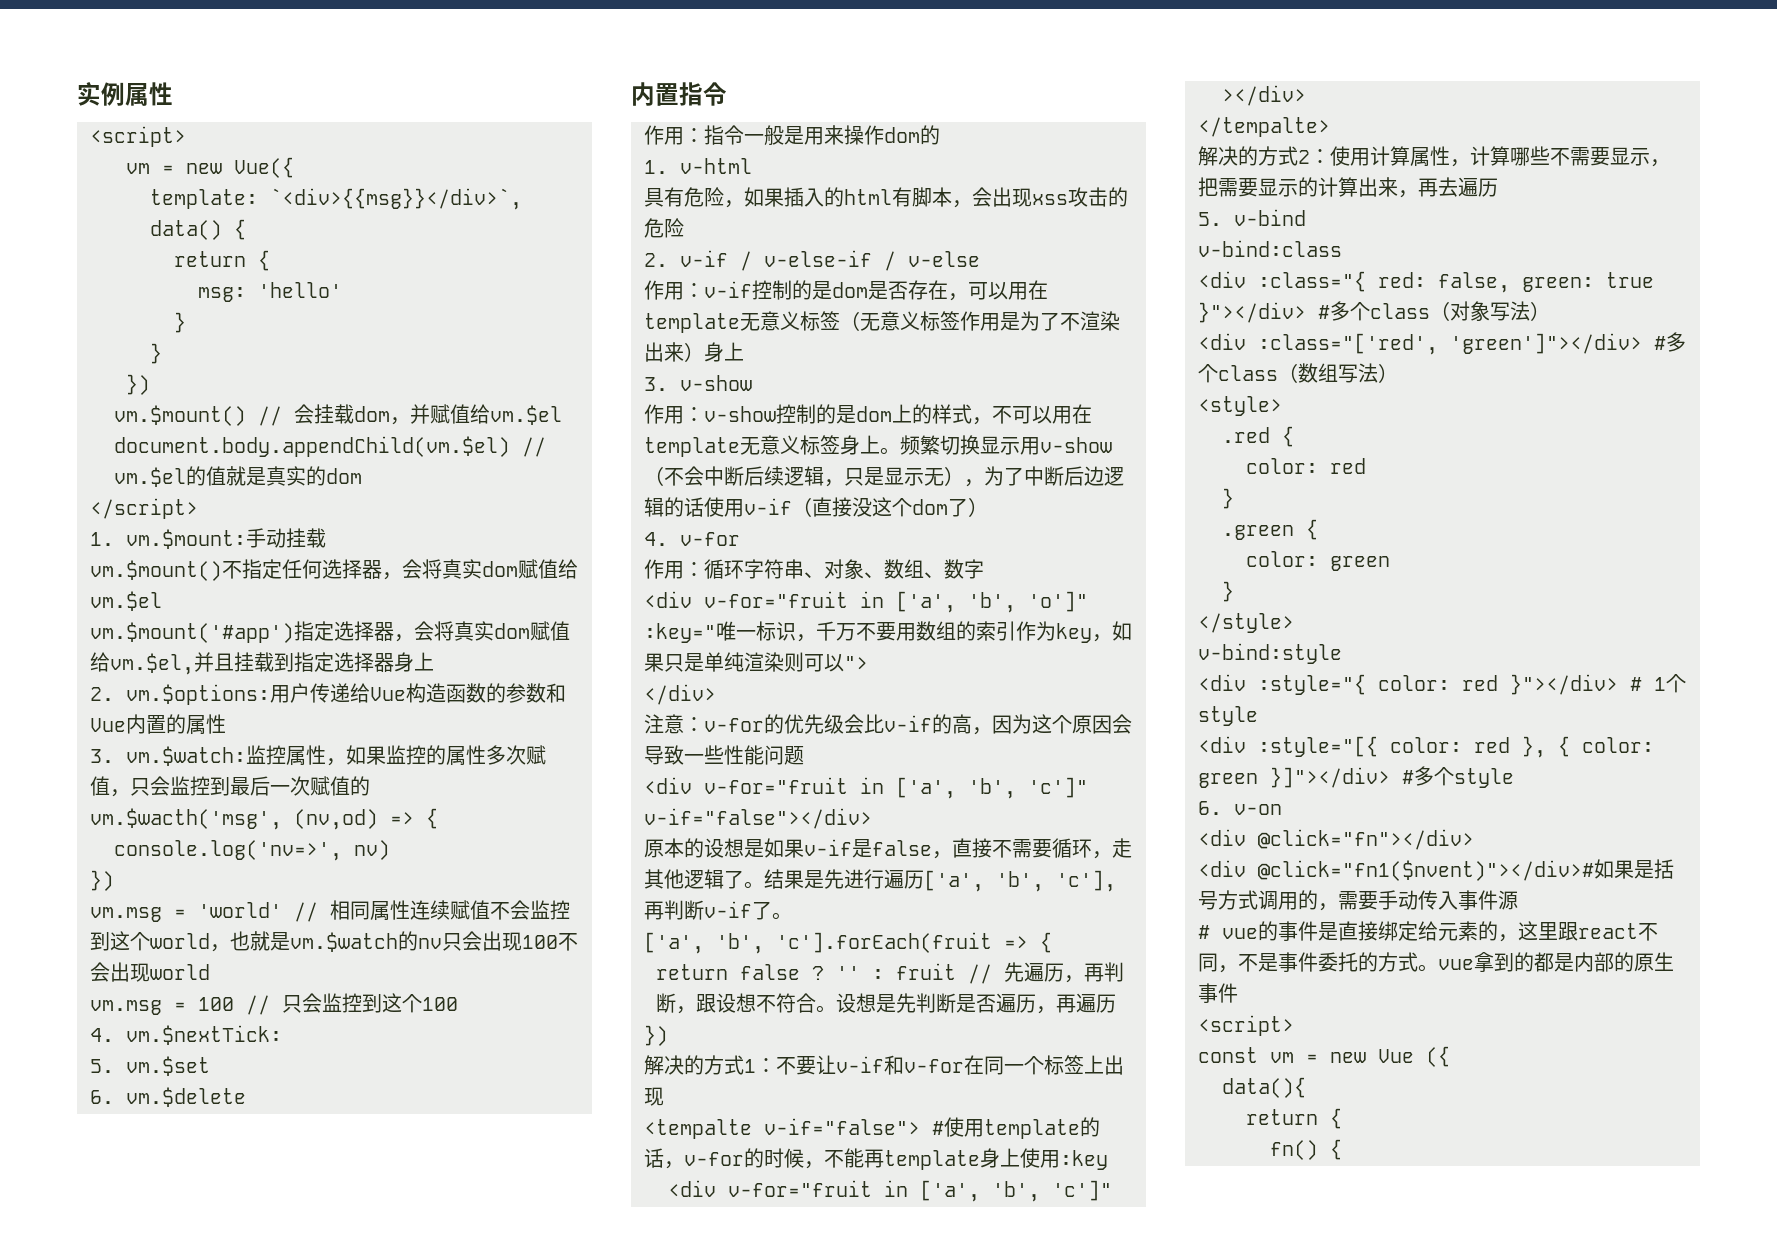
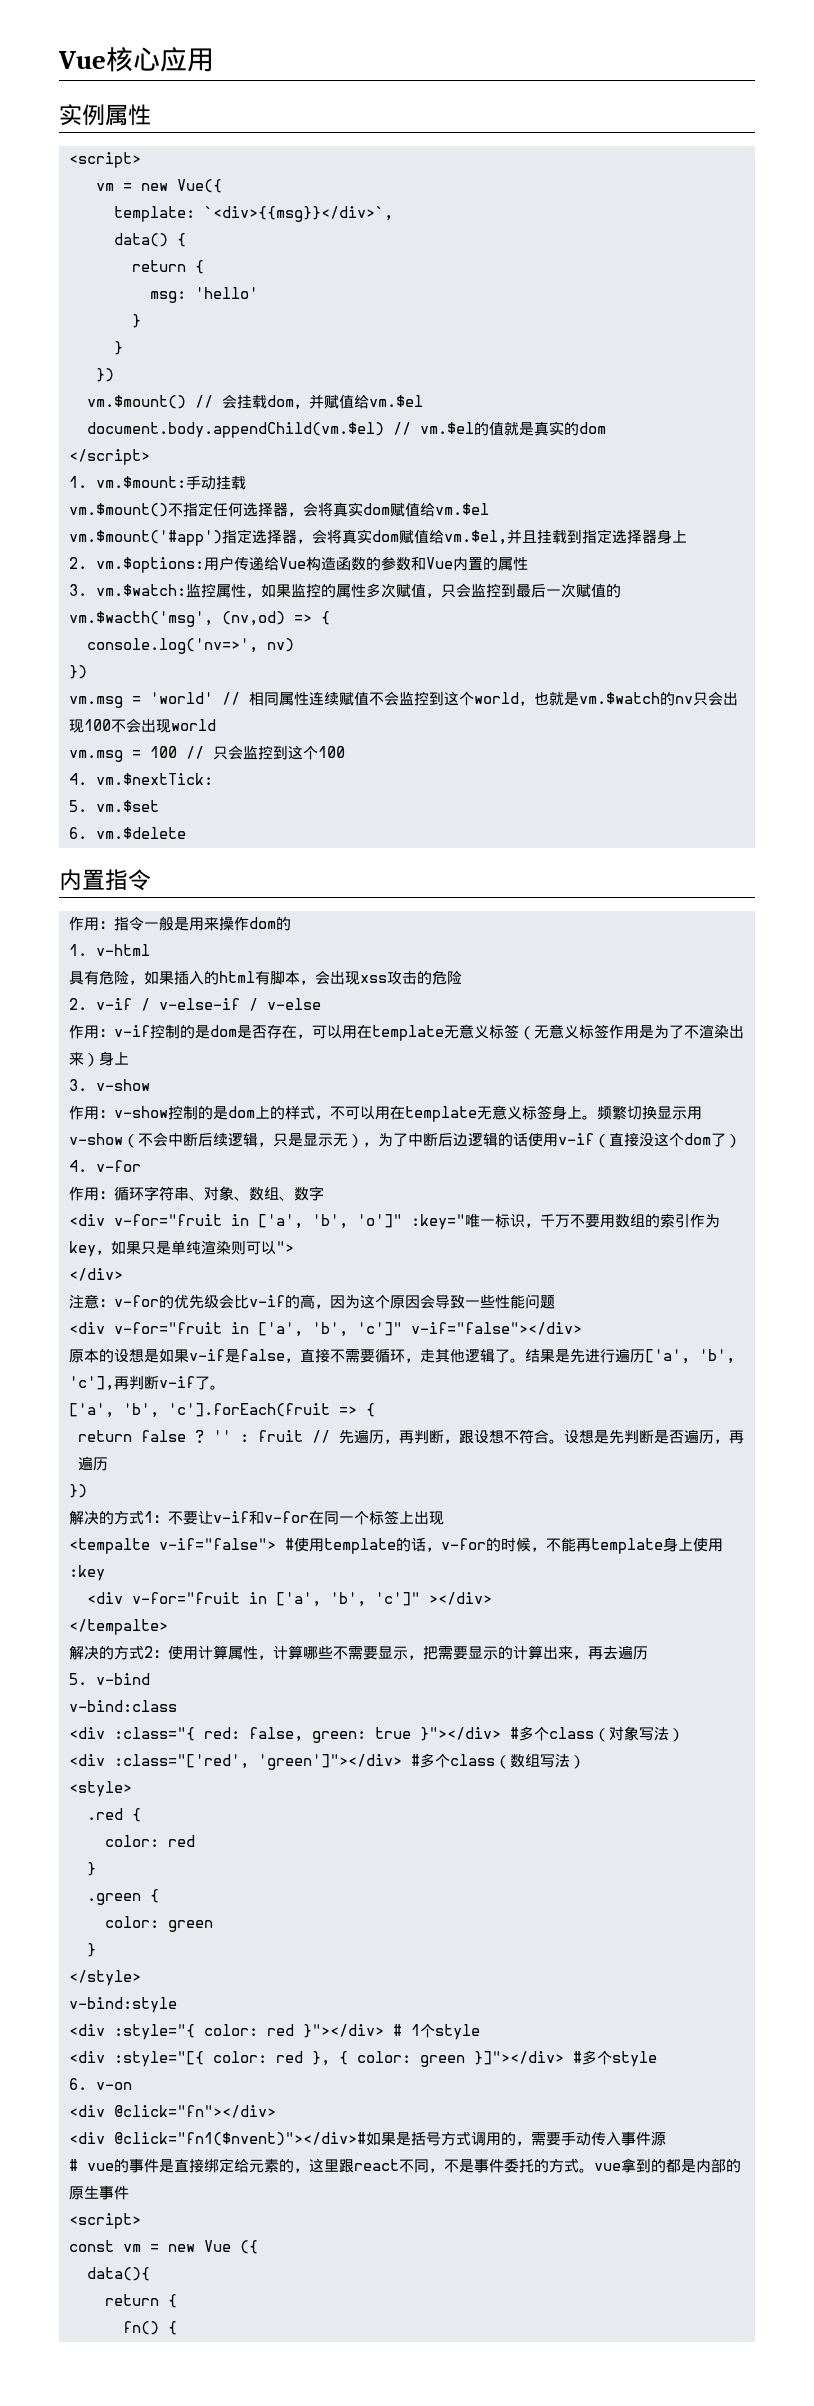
+ Vue核心应用

